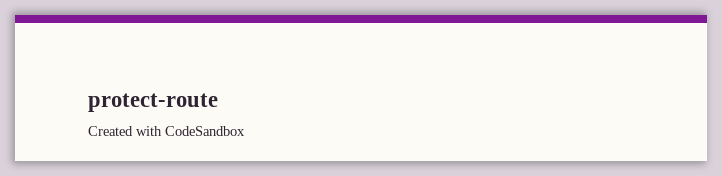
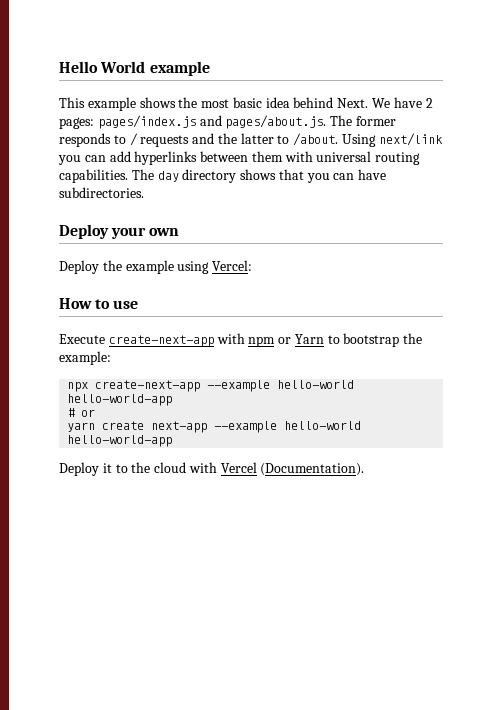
- protect-route
- Created with CodeSandbox
+ Hello World example
+ This example shows the most basic idea behind Next. We have 2 pages: pages/index.js and pages/about.js. The former responds to / requests and the latter to /about. Using next/link you can add hyperlinks between them with universal routing capabilities. The day directory shows that you can have subdirectories.
+ Deploy your own
+ Deploy the example using Vercel:
+ How to use
+ Execute create-next-app with npm or Yarn to bootstrap the example:
+ npx create-next-app --example hello-world hello-world-app
+ # or
+ yarn create next-app --example hello-world hello-world-app
+ Deploy it to the cloud with Vercel (Documentation).

